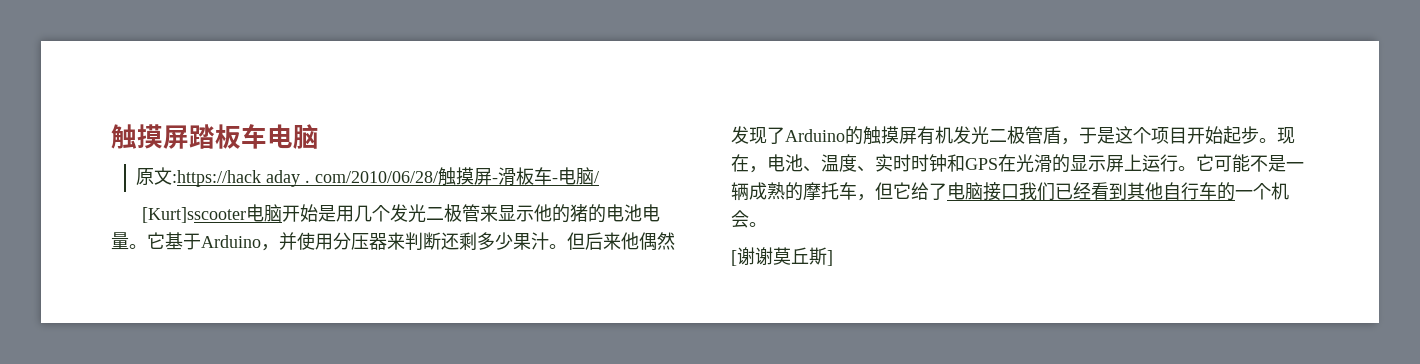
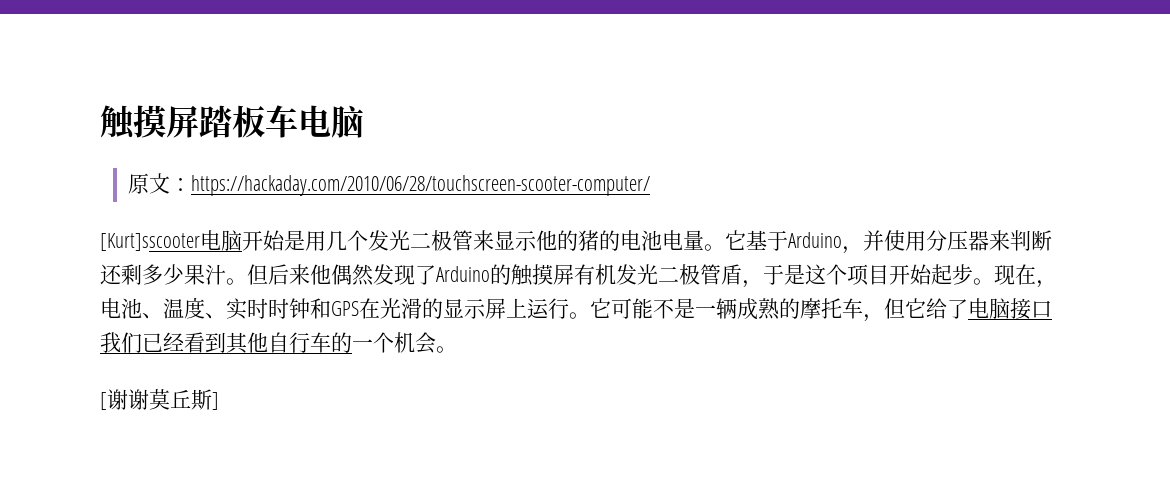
- 原文:https://hack aday . com/2010/06/28/触摸屏-滑板车-电脑/
+ 原文：https://hackaday.com/2010/06/28/touchscreen-scooter-computer/

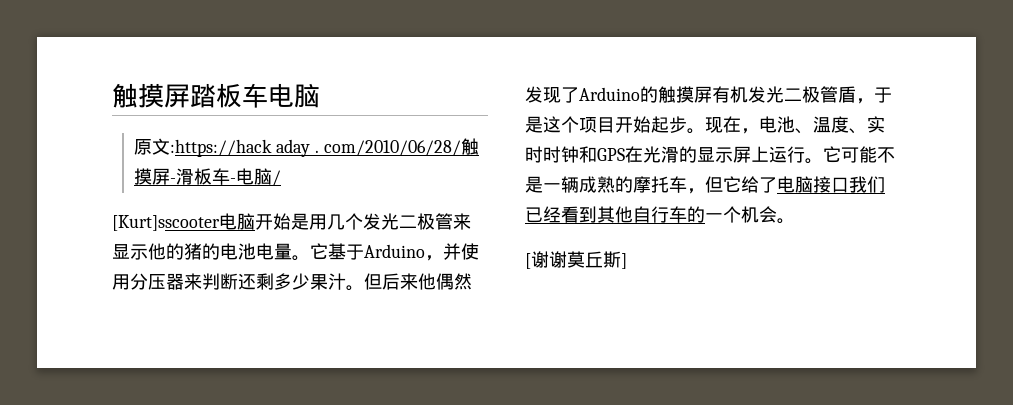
- 原文：https://hackaday.com/2010/06/28/touchscreen-scooter-computer/
+ 原文:https://hack aday . com/2010/06/28/触摸屏-滑板车-电脑/

